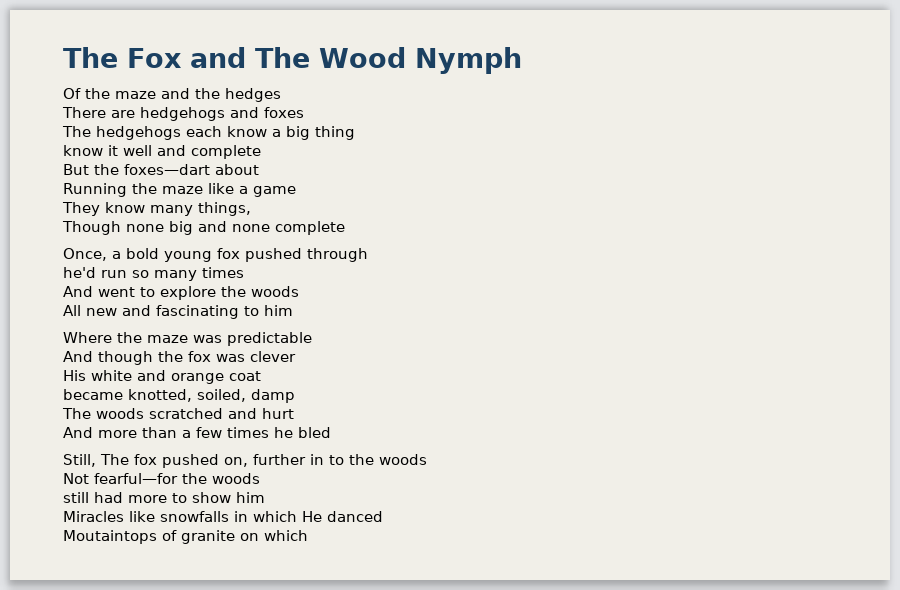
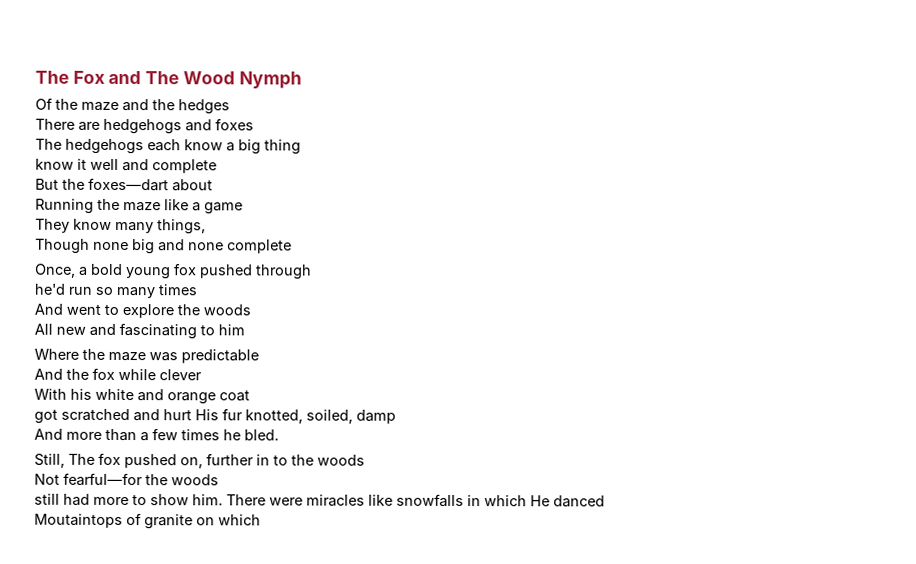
- And though the fox was clever
+ And the fox while clever
- His white and orange coat
+ With his white and orange coat
- became knotted, soiled, damp
- The woods scratched and hurt
+ got scratched and hurt His fur knotted, soiled, damp
- And more than a few times he bled
+ And more than a few times he bled.
- still had more to show him
- Miracles like snowfalls in which He danced
+ still had more to show him. There were miracles like snowfalls in which He danced

